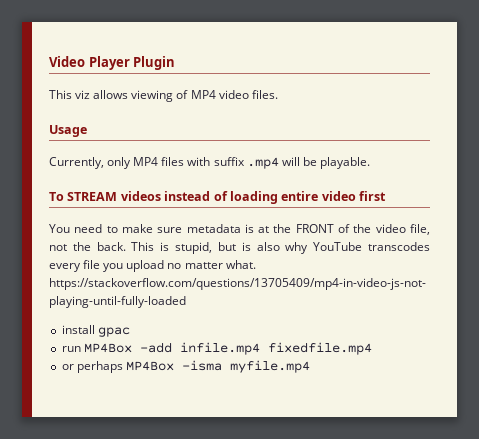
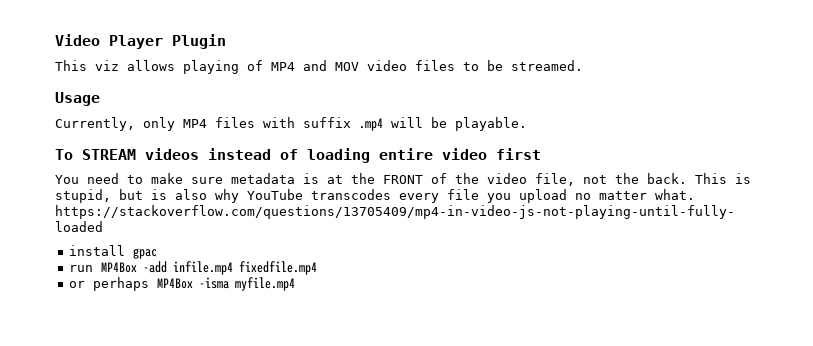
- This viz allows viewing of MP4 video files.
+ This viz allows playing of MP4 and MOV video files to be streamed.

